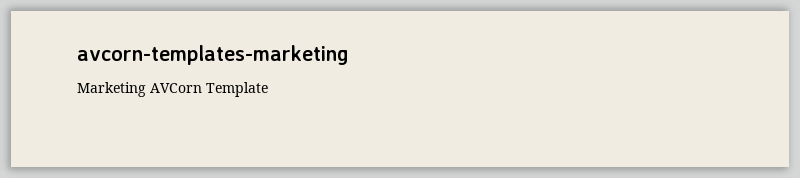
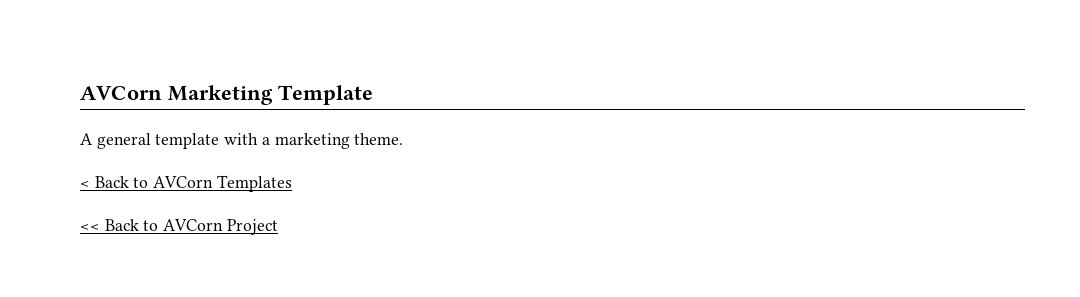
- avcorn-templates-marketing
- Marketing AVCorn Template
+ AVCorn Marketing Template
+ A general template with a marketing theme.
+ < Back to AVCorn Templates
+ << Back to AVCorn Project

